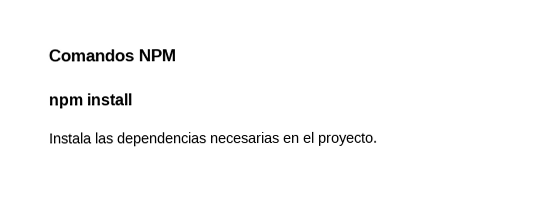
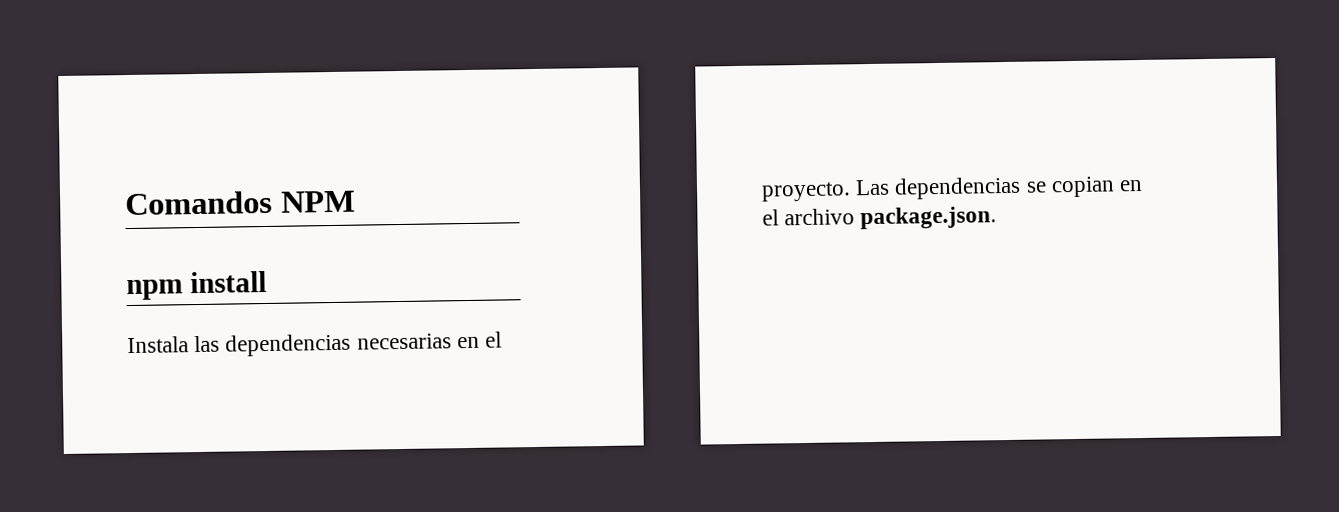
+ Las dependencias se copian en el archivo package.json.

